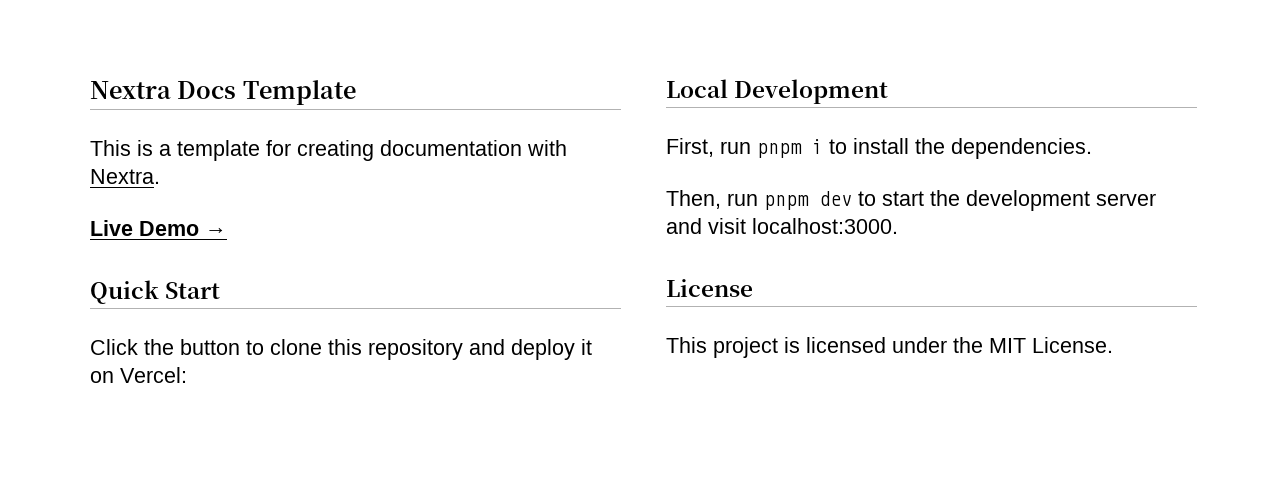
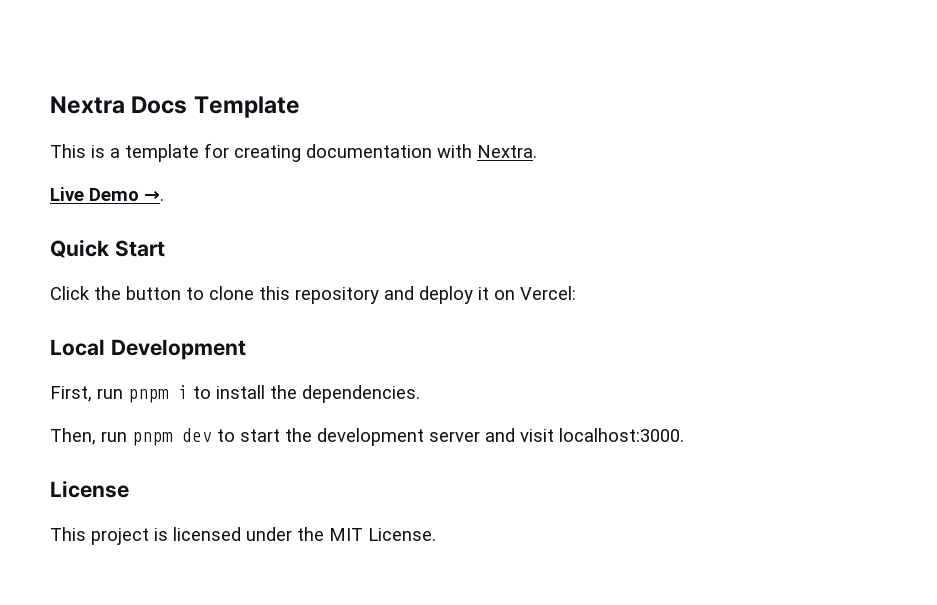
- Live Demo →
+ Live Demo →.

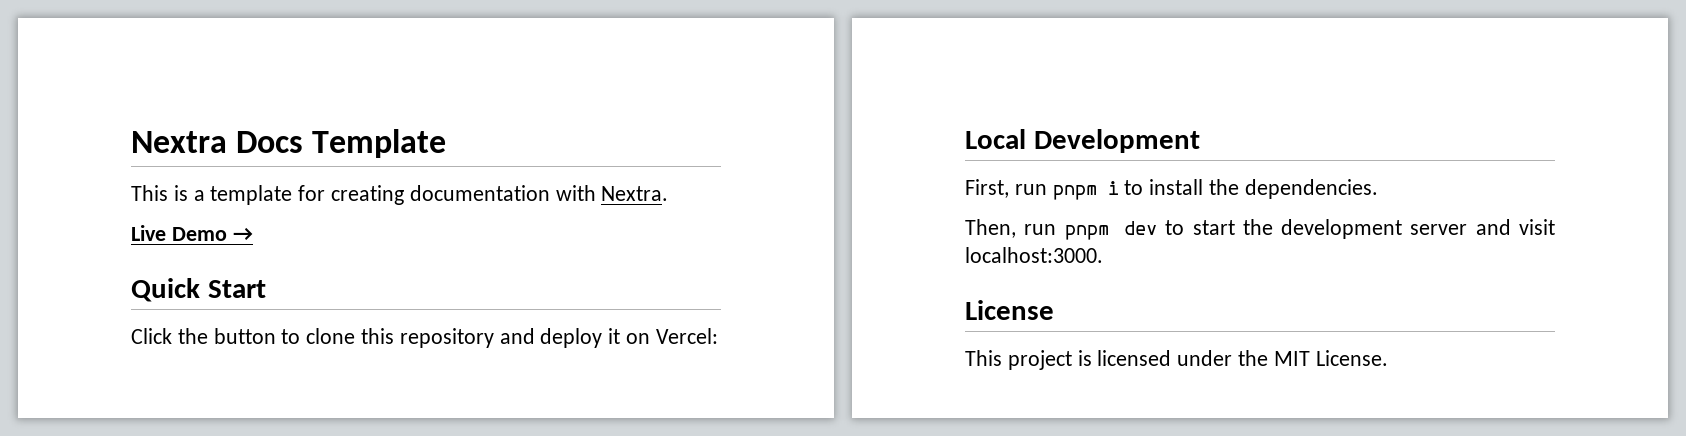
- Live Demo →.
+ Live Demo →

